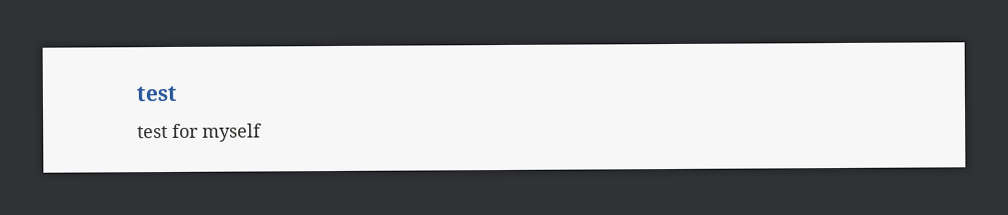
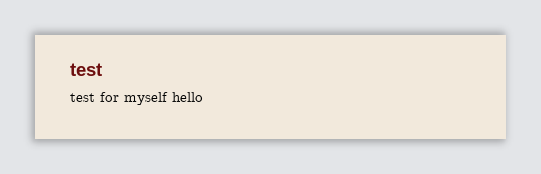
- test for myself
+ test for myself hello

